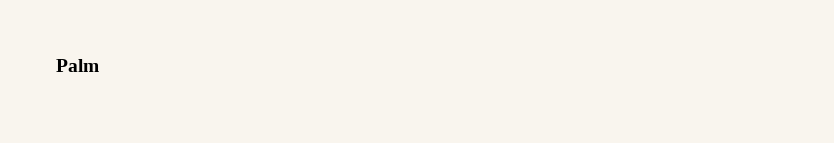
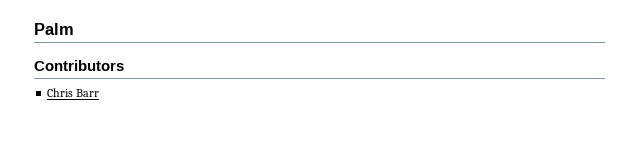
+ Contributors
+ Chris Barr

